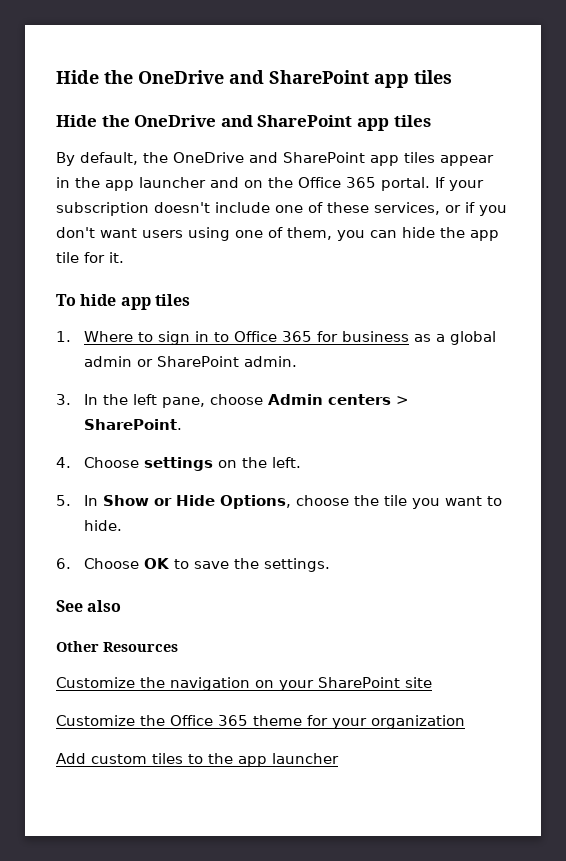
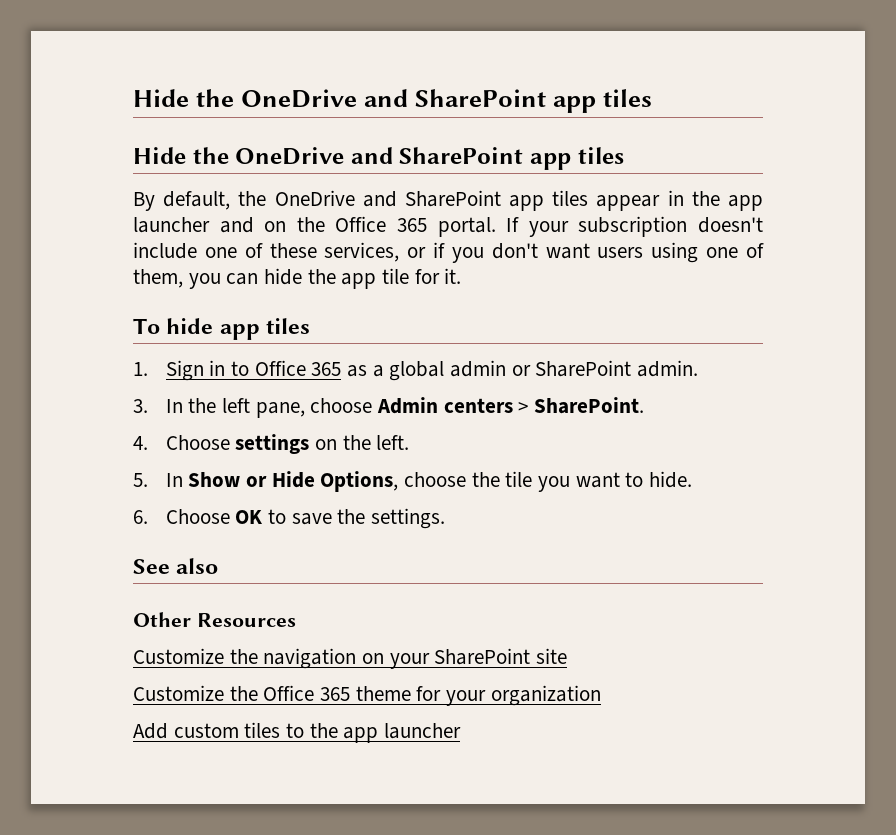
- 1. Where to sign in to Office 365 for business as a global admin or SharePoint admin.
+ 1. Sign in to Office 365 as a global admin or SharePoint admin.

